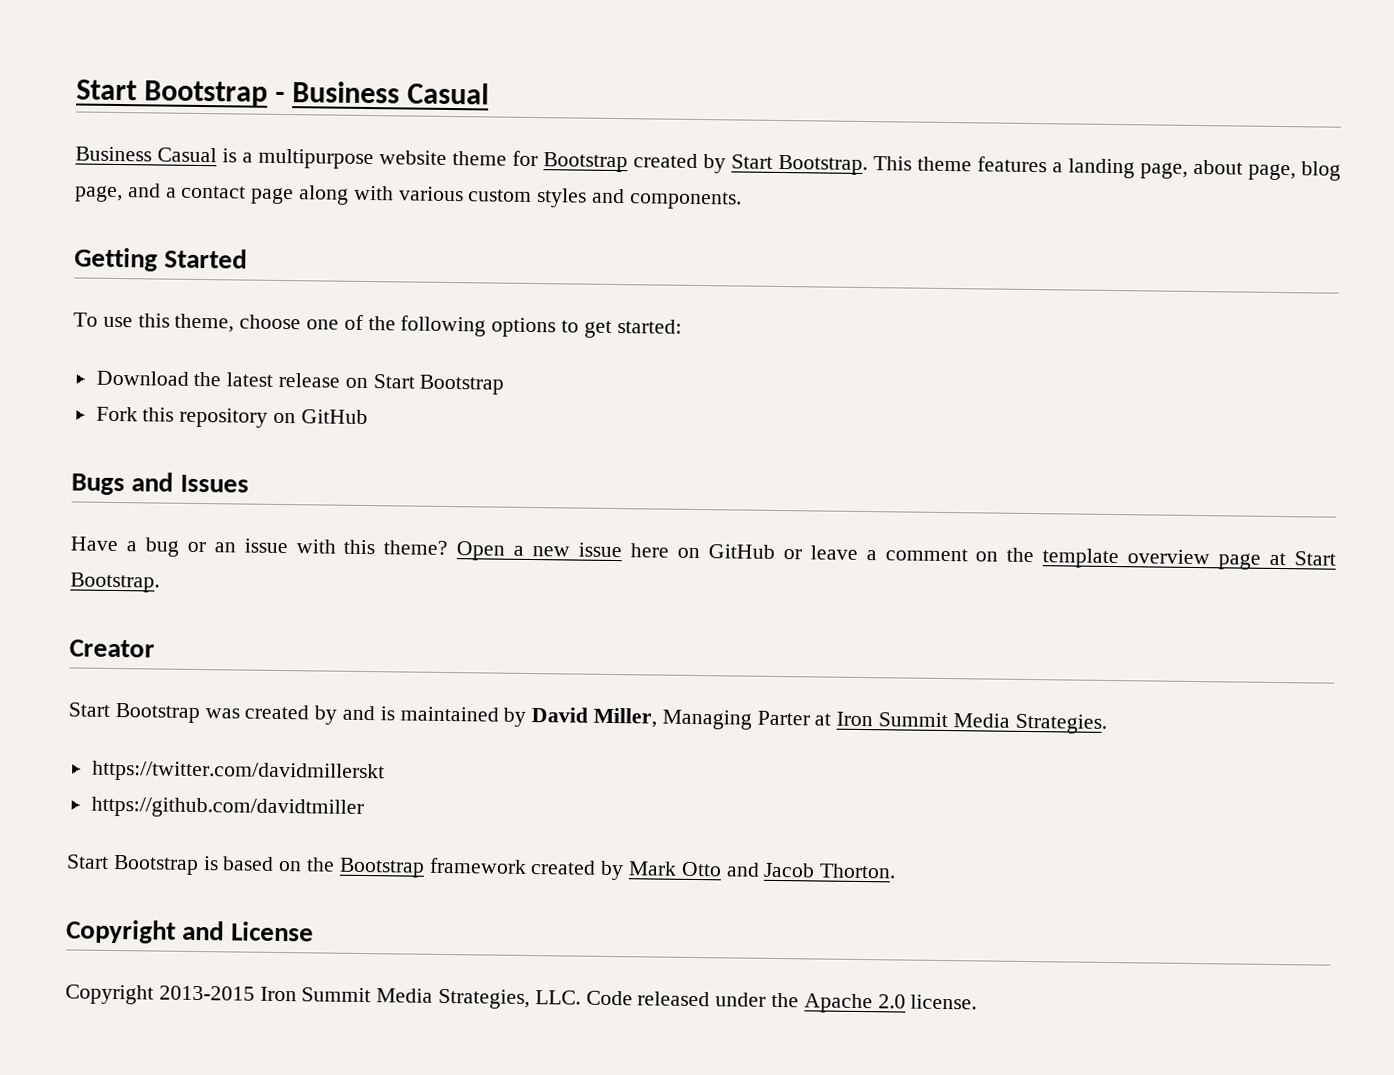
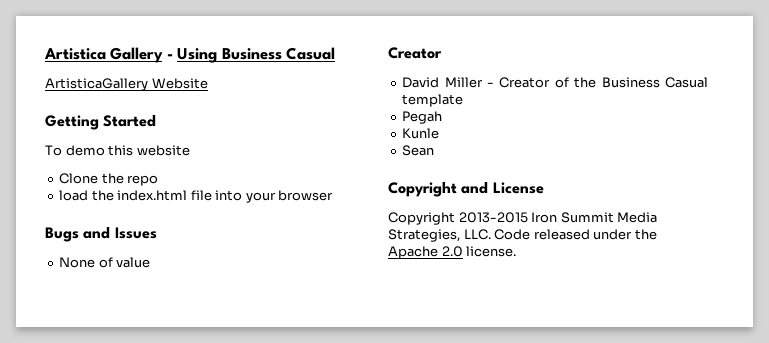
- Start Bootstrap - Business Casual
- Business Casual is a multipurpose website theme for Bootstrap created by Start Bootstrap. This theme features a landing page, about page, blog page, and a contact page along with various custom styles and components.
+ Artistica Gallery - Using Business Casual
+ ArtisticaGallery Website
  Getting Started
- To use this theme, choose one of the following options to get started:
- Download the latest release on Start Bootstrap
- Fork this repository on GitHub
+ To demo this website
+ Clone the repo
+ load the index.html file into your browser
  Bugs and Issues
- Have a bug or an issue with this theme? Open a new issue here on GitHub or leave a comment on the template overview page at Start Bootstrap.
+ None of value
  Creator
- Start Bootstrap was created by and is maintained by David Miller, Managing Parter at Iron Summit Media Strategies.
- https://twitter.com/davidmillerskt
- https://github.com/davidtmiller
- Start Bootstrap is based on the Bootstrap framework created by Mark Otto and Jacob Thorton.
+ David Miller - Creator of the Business Casual template
+ Pegah
+ Kunle
+ Sean

